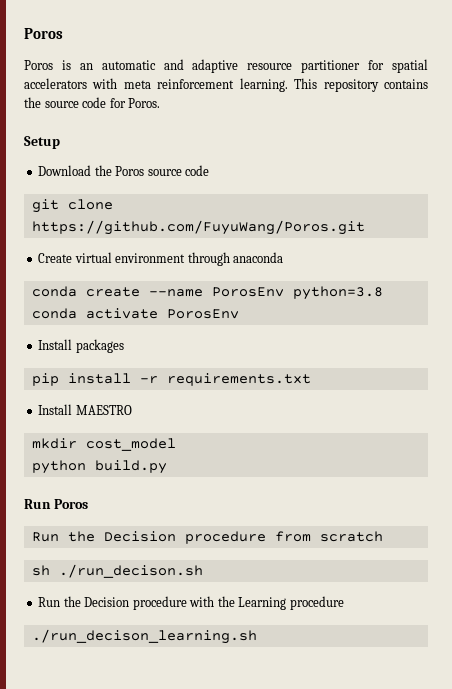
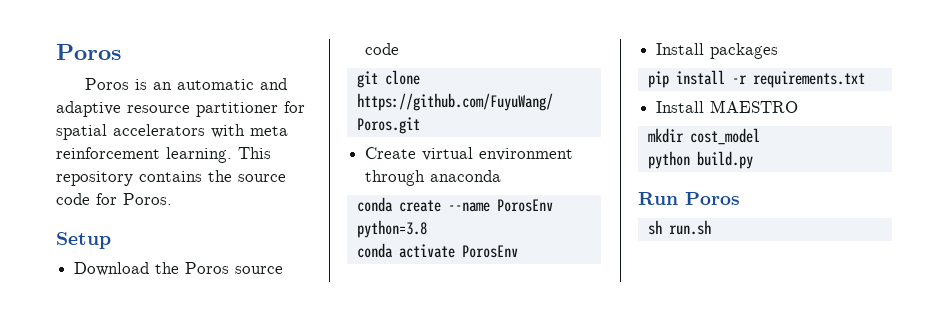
- Run the Decision procedure from scratch
- sh ./run_decison.sh
- Run the Decision procedure with the Learning procedure
- ./run_decison_learning.sh
+ sh run.sh

